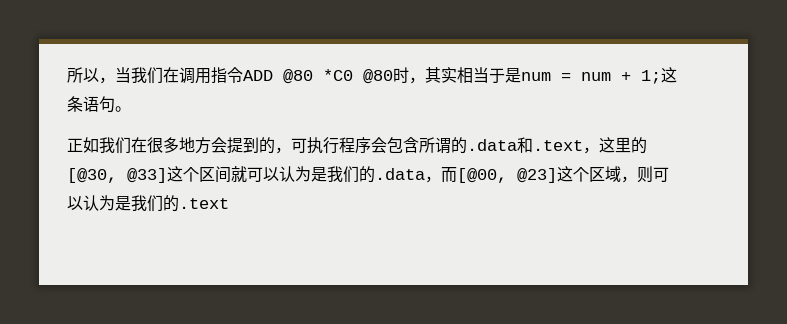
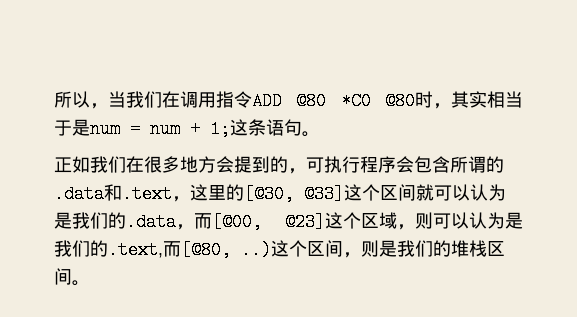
- 正如我们在很多地方会提到的，可执行程序会包含所谓的.data和.text，这里的[@30, @33]这个区间就可以认为是我们的.data，而[@00, @23]这个区域，则可以认为是我们的.text
+ 正如我们在很多地方会提到的，可执行程序会包含所谓的.data和.text，这里的[@30, @33]这个区间就可以认为是我们的.data，而[@00, @23]这个区域，则可以认为是我们的.text,而[@80, ..)这个区间，则是我们的堆栈区间。

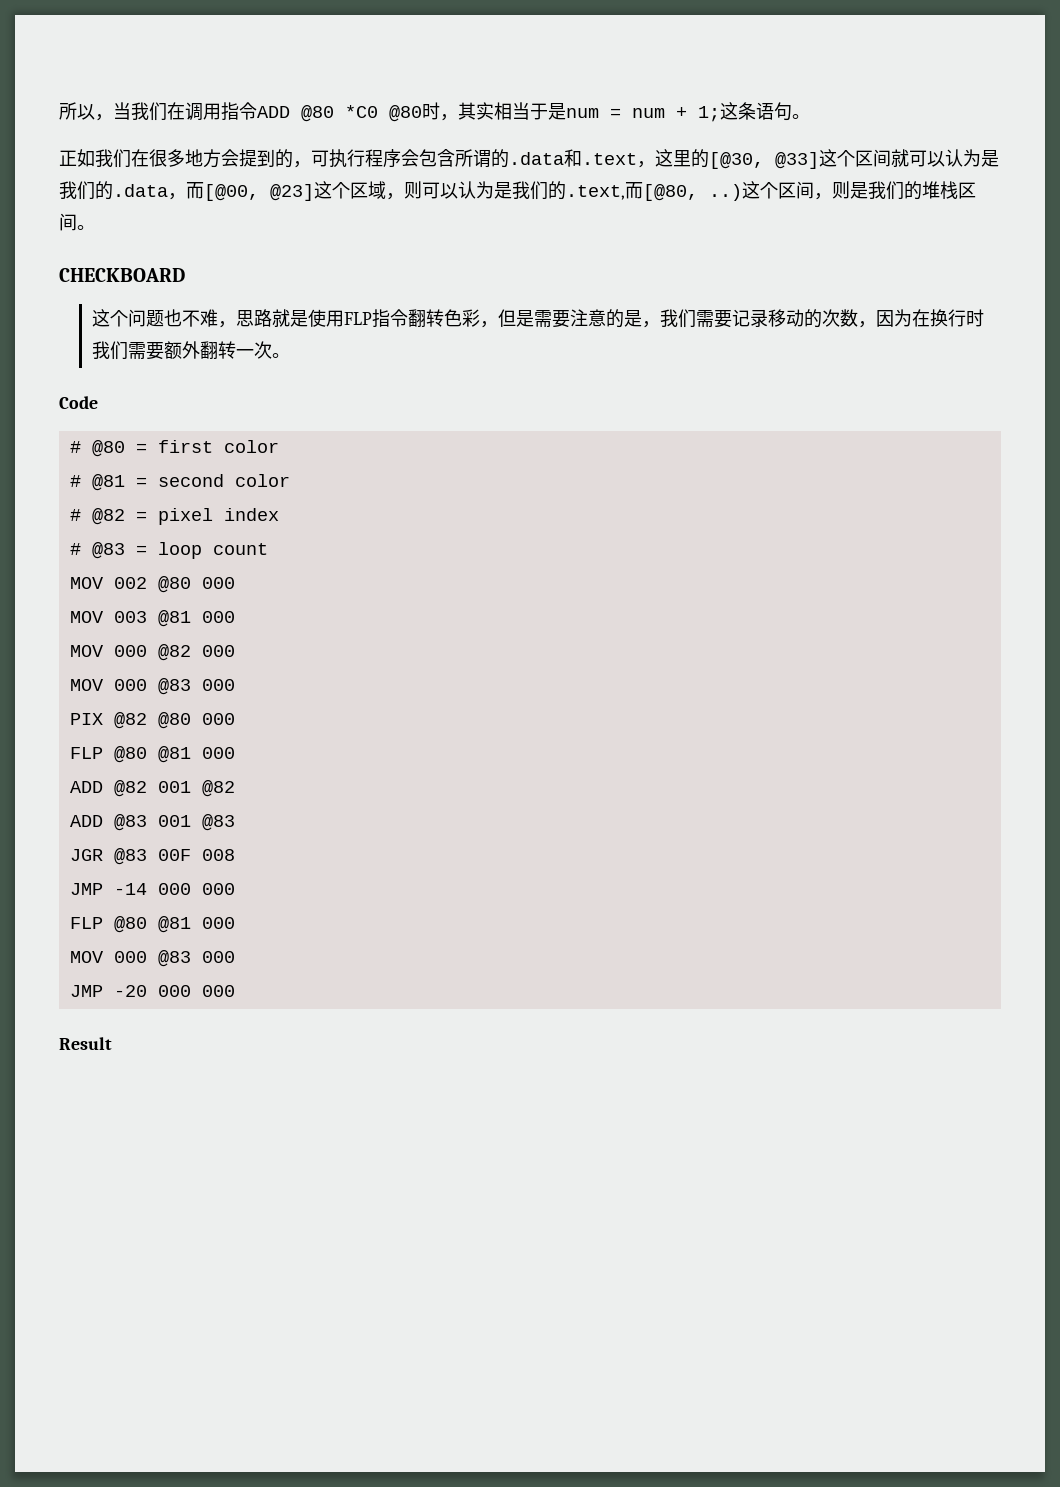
+ CHECKBOARD
+ 这个问题也不难，思路就是使用FLP指令翻转色彩，但是需要注意的是，我们需要记录移动的次数，因为在换行时我们需要额外翻转一次。
+ Code
+ # @80 = first color
+ # @81 = second color
+ # @82 = pixel index
+ # @83 = loop count
+ MOV 002 @80 000
+ MOV 003 @81 000
+ MOV 000 @82 000
+ MOV 000 @83 000
+ PIX @82 @80 000
+ FLP @80 @81 000
+ ADD @82 001 @82
+ ADD @83 001 @83
+ JGR @83 00F 008
+ JMP -14 000 000
+ FLP @80 @81 000
+ MOV 000 @83 000
+ JMP -20 000 000
+ Result

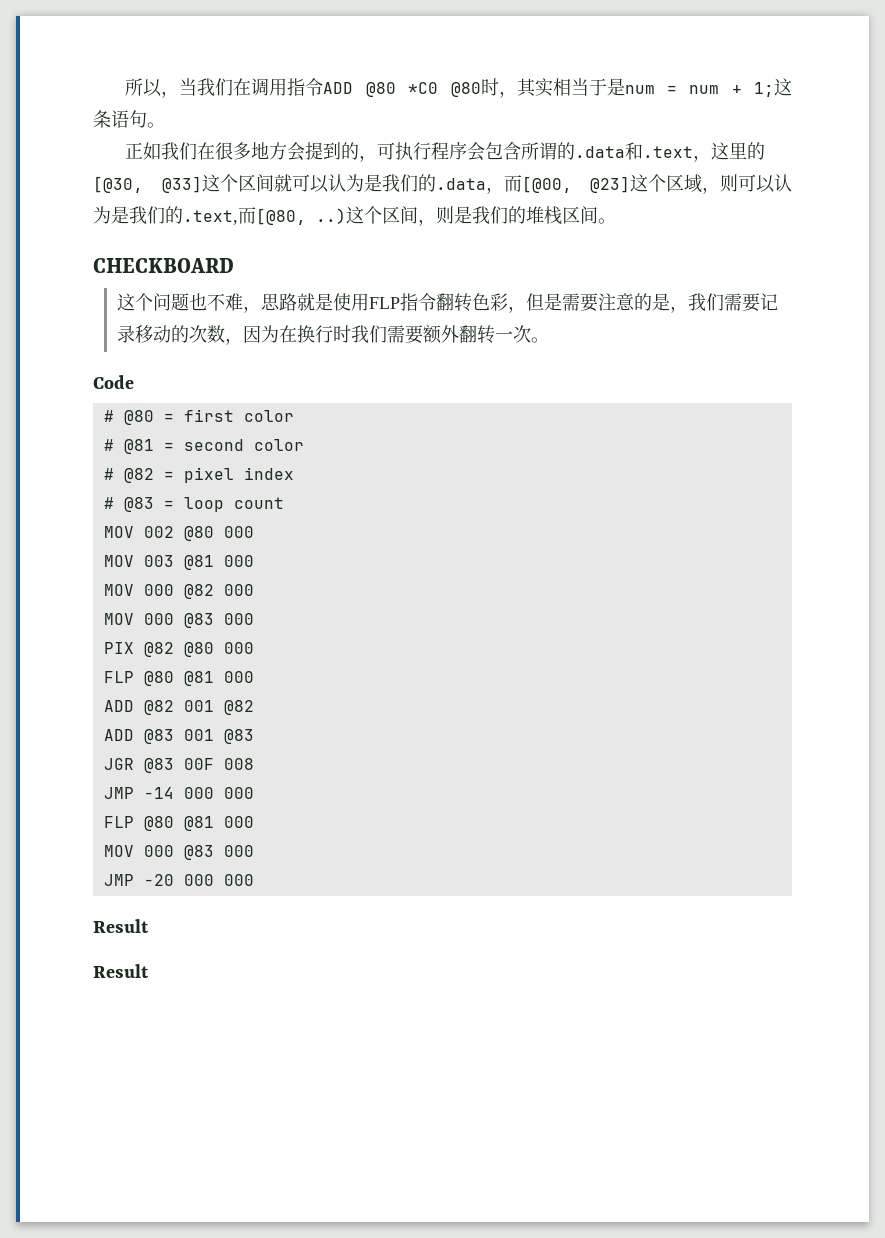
  JMP -20 000 000
+ Result

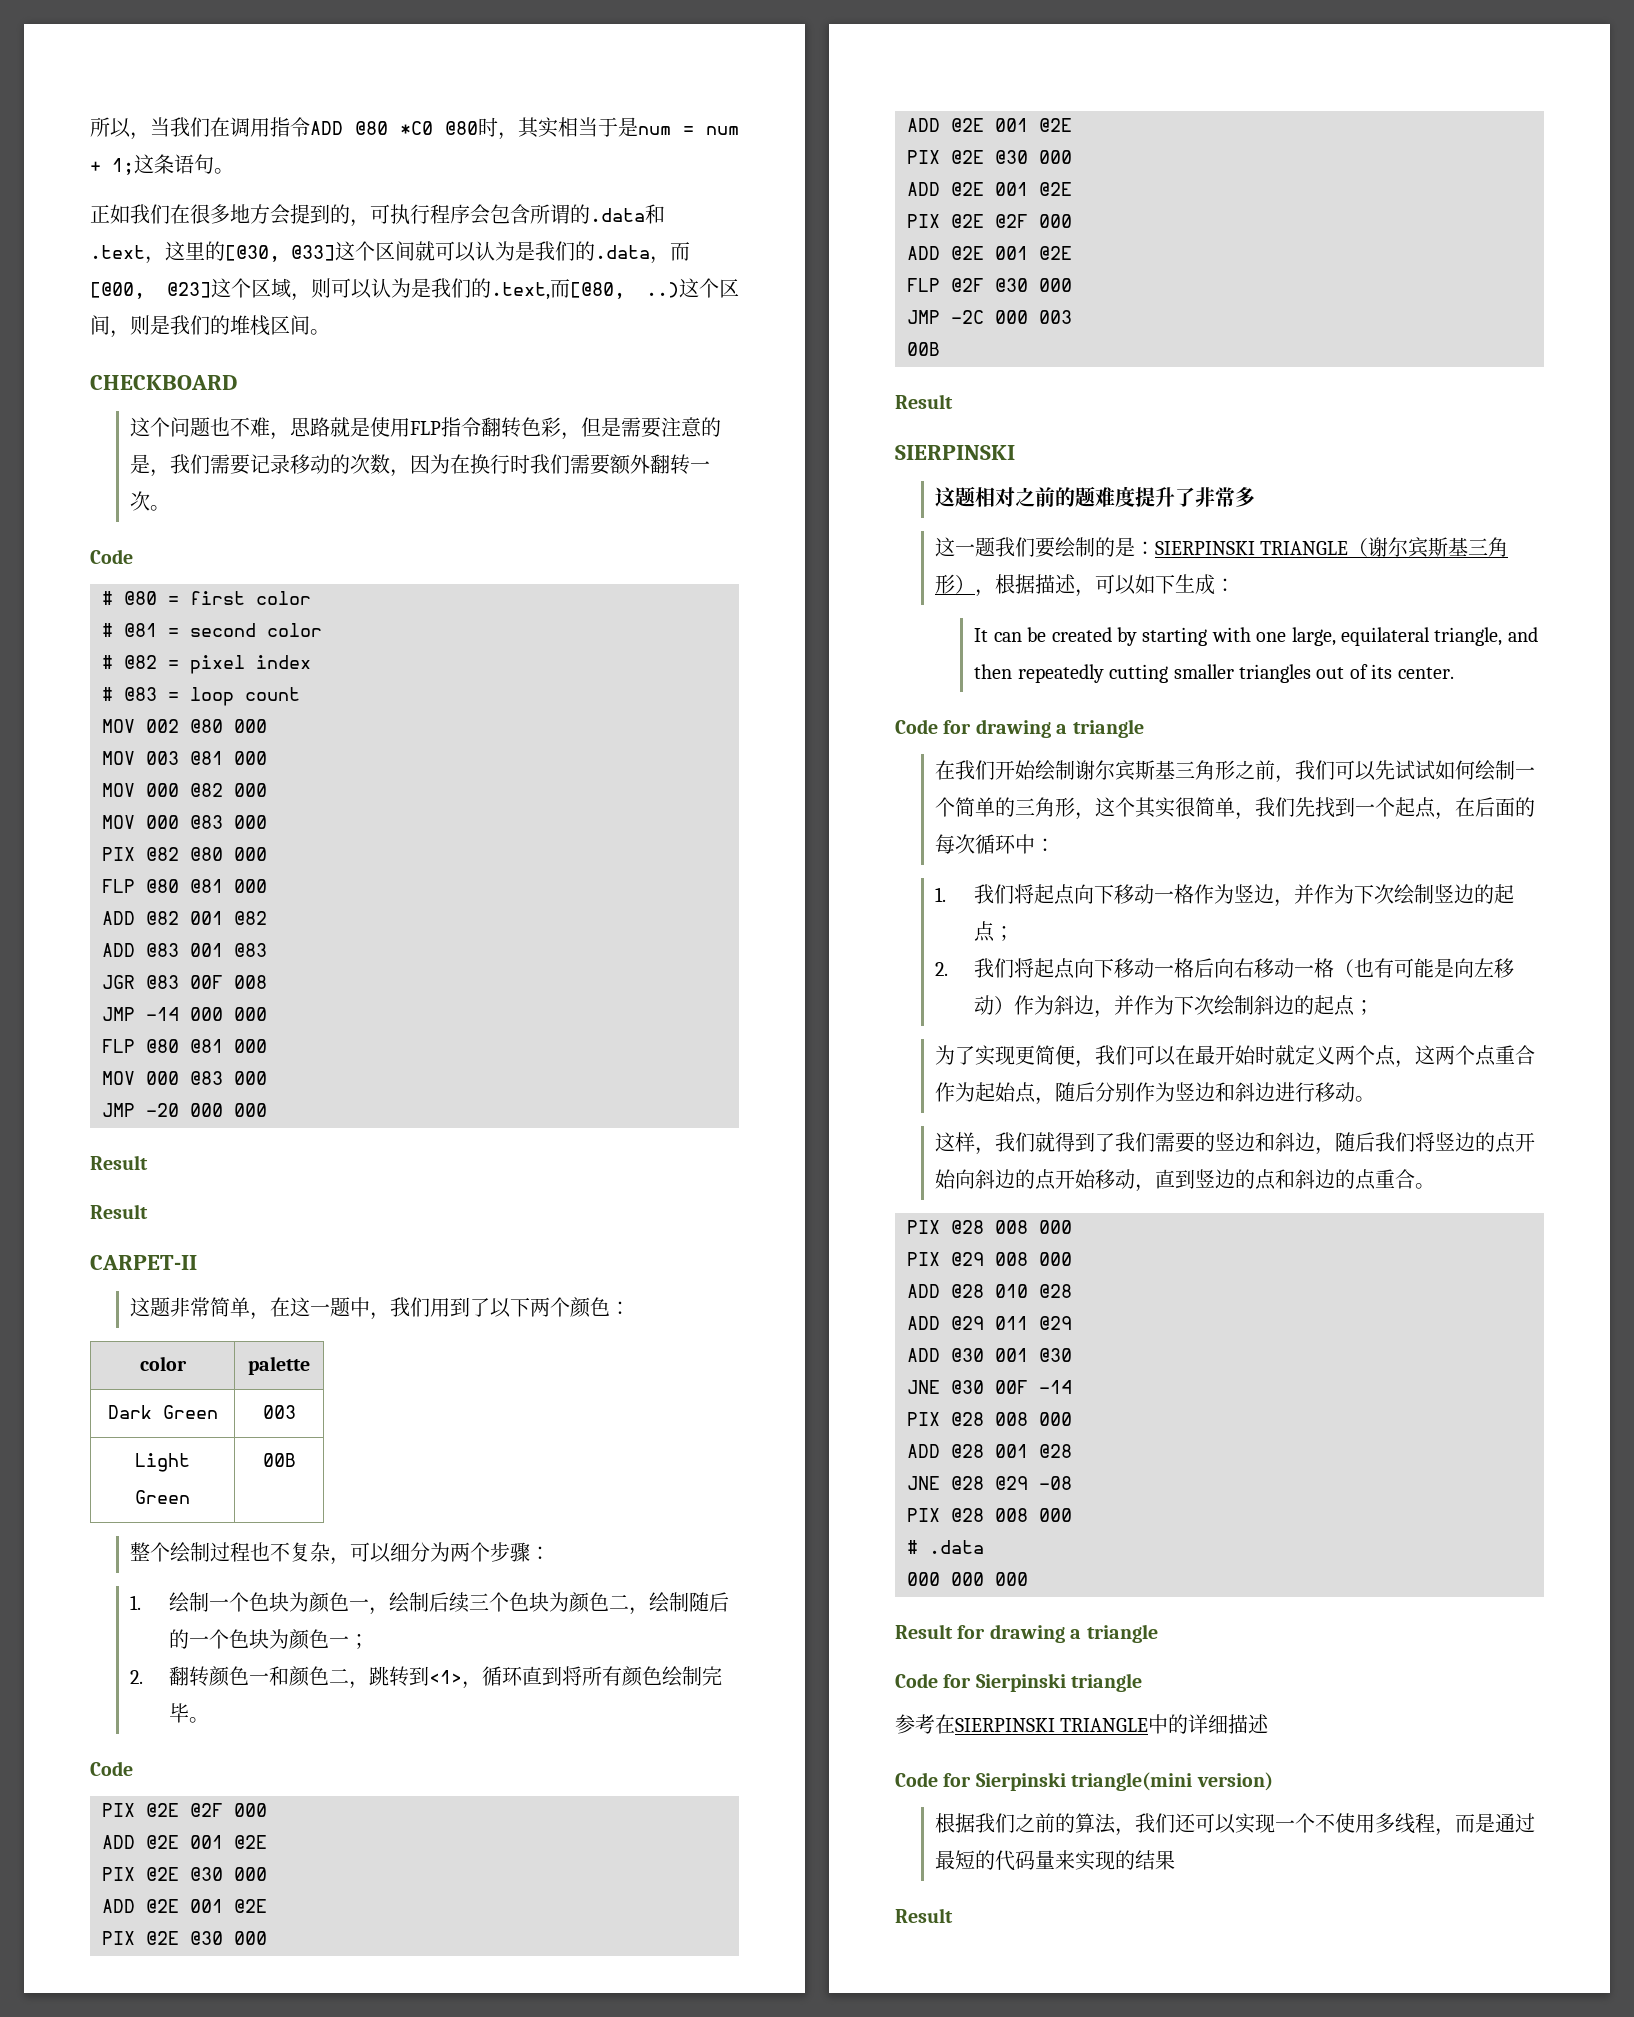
+ CARPET-II
+ 这题非常简单，在这一题中，我们用到了以下两个颜色：
+ color | palette
+ Dark Green | 003
+ Light Green | 00B
+ 整个绘制过程也不复杂，可以细分为两个步骤：
+ 1.绘制一个色块为颜色一，绘制后续三个色块为颜色二，绘制随后的一个色块为颜色一；
+ 2.翻转颜色一和颜色二，跳转到<1>，循环直到将所有颜色绘制完毕。
+ Code
+ PIX @2E @2F 000
+ ADD @2E 001 @2E
+ PIX @2E @30 000
+ ADD @2E 001 @2E
+ PIX @2E @30 000
+ ADD @2E 001 @2E
+ PIX @2E @30 000
+ ADD @2E 001 @2E
+ PIX @2E @2F 000
+ ADD @2E 001 @2E
+ FLP @2F @30 000
+ JMP -2C 000 003
+ 00B
+ Result
+ SIERPINSKI
+ 这题相对之前的题难度提升了非常多
+ 这一题我们要绘制的是：SIERPINSKI TRIANGLE（谢尔宾斯基三角形），根据描述，可以如下生成：
+ It can be created by starting with one large, equilateral triangle, and then repeatedly cutting smaller triangles out of its center.
+ Code for drawing a triangle
+ 在我们开始绘制谢尔宾斯基三角形之前，我们可以先试试如何绘制一个简单的三角形，这个其实很简单，我们先找到一个起点，在后面的每次循环中：
+ 1.我们将起点向下移动一格作为竖边，并作为下次绘制竖边的起点；
+ 2.我们将起点向下移动一格后向右移动一格（也有可能是向左移动）作为斜边，并作为下次绘制斜边的起点；
+ 为了实现更简便，我们可以在最开始时就定义两个点，这两个点重合作为起始点，随后分别作为竖边和斜边进行移动。
+ 这样，我们就得到了我们需要的竖边和斜边，随后我们将竖边的点开始向斜边的点开始移动，直到竖边的点和斜边的点重合。
+ PIX @28 008 000
+ PIX @29 008 000
+ ADD @28 010 @28
+ ADD @29 011 @29
+ ADD @30 001 @30
+ JNE @30 00F -14
+ PIX @28 008 000
+ ADD @28 001 @28
+ JNE @28 @29 -08
+ PIX @28 008 000
+ # .data
+ 000 000 000
+ Result for drawing a triangle
+ Code for Sierpinski triangle
+ 参考在SIERPINSKI TRIANGLE中的详细描述
+ Code for Sierpinski triangle(mini version)
+ 根据我们之前的算法，我们还可以实现一个不使用多线程，而是通过最短的代码量来实现的结果
+ Result

